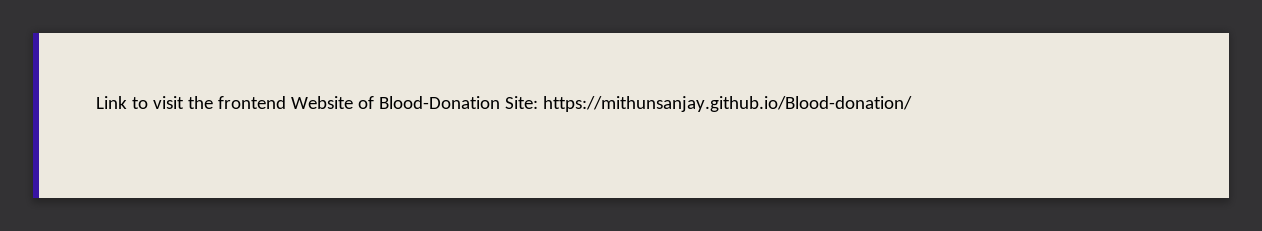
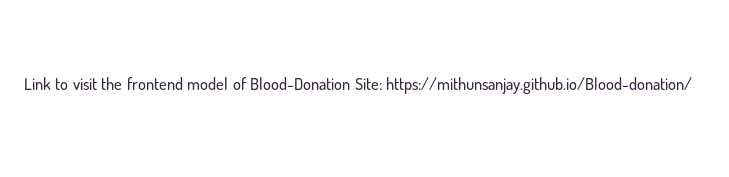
- Link to visit the frontend Website of Blood-Donation Site: https://mithunsanjay.github.io/Blood-donation/
+ Link to visit the frontend model of Blood-Donation Site: https://mithunsanjay.github.io/Blood-donation/

